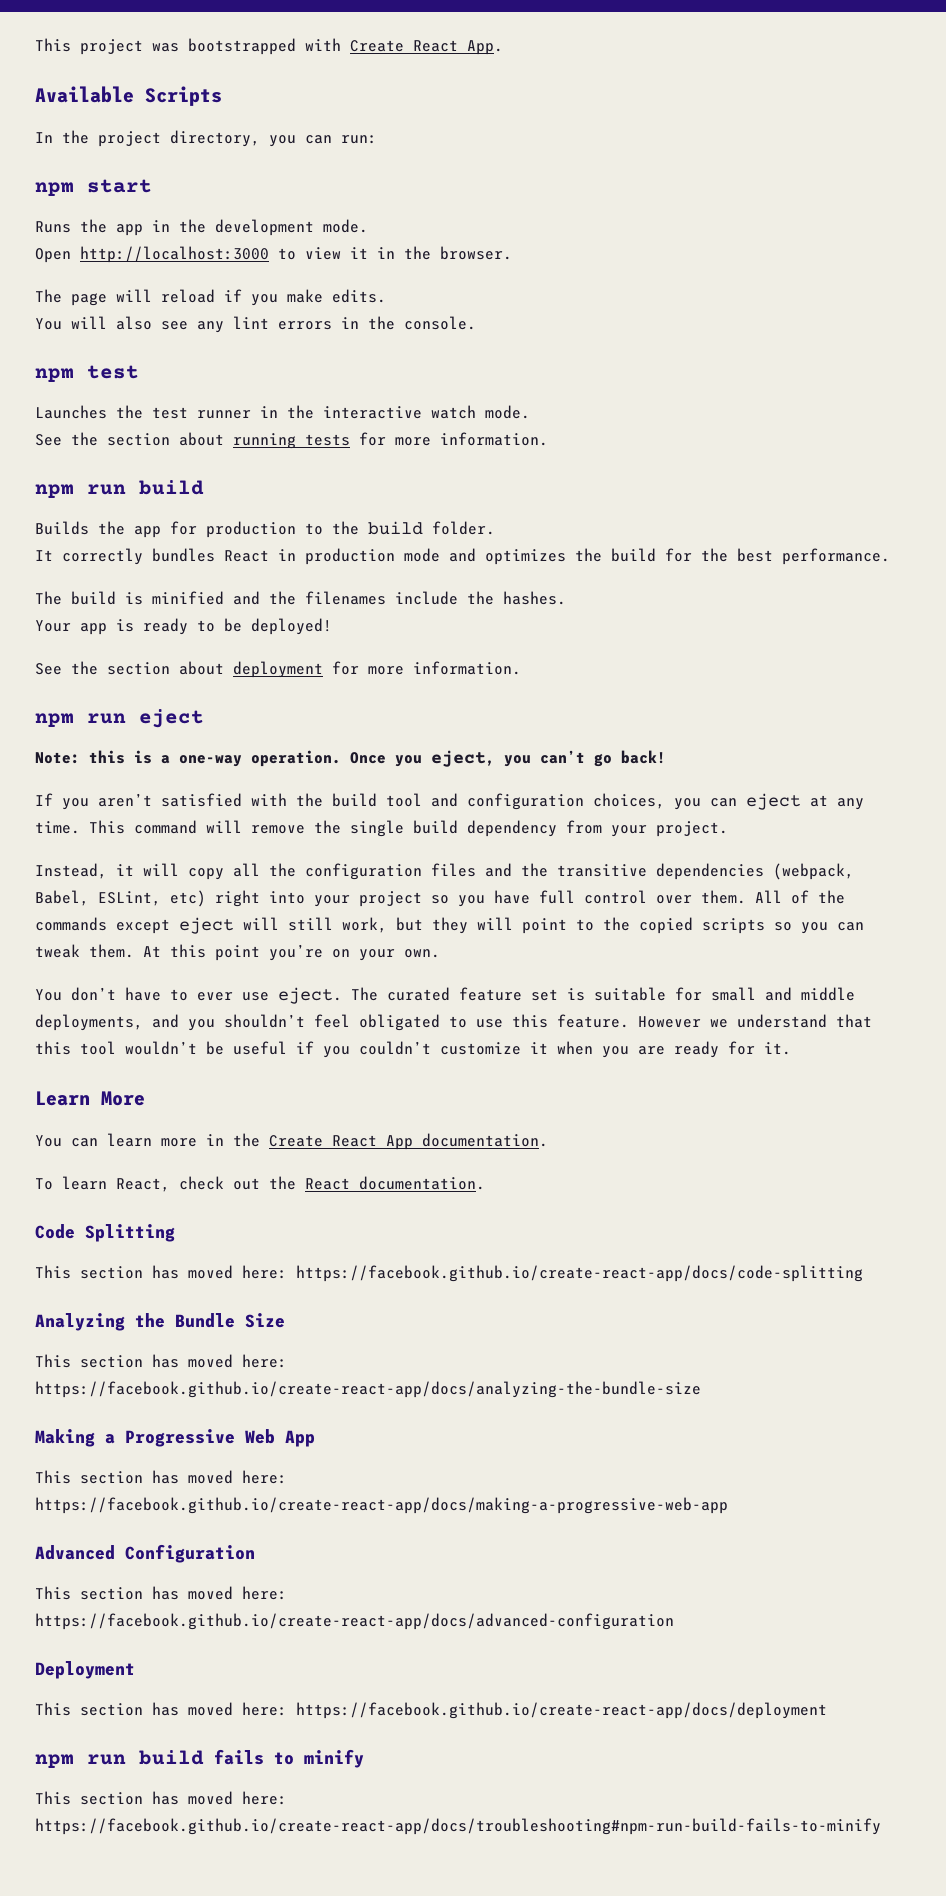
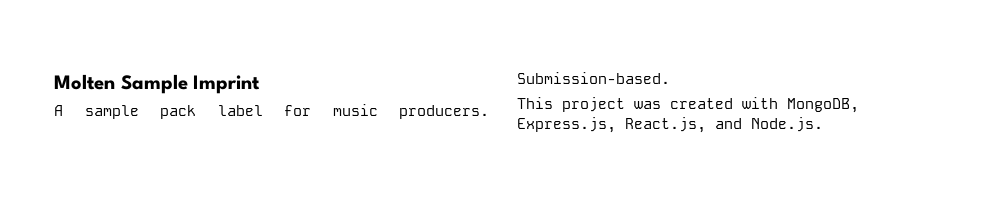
- This project was bootstrapped with Create React App.
- Available Scripts
- In the project directory, you can run:
- npm start
- Runs the app in the development mode.
- Open http://localhost:3000 to view it in the browser.
- The page will reload if you make edits.
- You will also see any lint errors in the console.
- npm test
- Launches the test runner in the interactive watch mode.
- See the section about running tests for more information.
- npm run build
- Builds the app for production to the build folder.
- It correctly bundles React in production mode and optimizes the build for the best performance.
- The build is minified and the filenames include the hashes.
- Your app is ready to be deployed!
- See the section about deployment for more information.
- npm run eject
- Note: this is a one-way operation. Once you eject, you can’t go back!
- If you aren’t satisfied with the build tool and configuration choices, you can eject at any time. This command will remove the single build dependency from your project.
- Instead, it will copy all the configuration files and the transitive dependencies (webpack, Babel, ESLint, etc) right into your project so you have full control over them. All of the commands except eject will still work, but they will point to the copied scripts so you can tweak them. At this point you’re on your own.
- You don’t have to ever use eject. The curated feature set is suitable for small and middle deployments, and you shouldn’t feel obligated to use this feature. However we understand that this tool wouldn’t be useful if you couldn’t customize it when you are ready for it.
- Learn More
- You can learn more in the Create React App documentation.
- To learn React, check out the React documentation.
- Code Splitting
- This section has moved here: https://facebook.github.io/create-react-app/docs/code-splitting
- Analyzing the Bundle Size
- This section has moved here: https://facebook.github.io/create-react-app/docs/analyzing-the-bundle-size
- Making a Progressive Web App
- This section has moved here: https://facebook.github.io/create-react-app/docs/making-a-progressive-web-app
- Advanced Configuration
- This section has moved here: https://facebook.github.io/create-react-app/docs/advanced-configuration
- Deployment
- This section has moved here: https://facebook.github.io/create-react-app/docs/deployment
- npm run build fails to minify
- This section has moved here: https://facebook.github.io/create-react-app/docs/troubleshooting#npm-run-build-fails-to-minify
+ Molten Sample Imprint
+ A sample pack label for music producers. Submission-based.
+ This project was created with MongoDB, Express.js, React.js, and Node.js.

